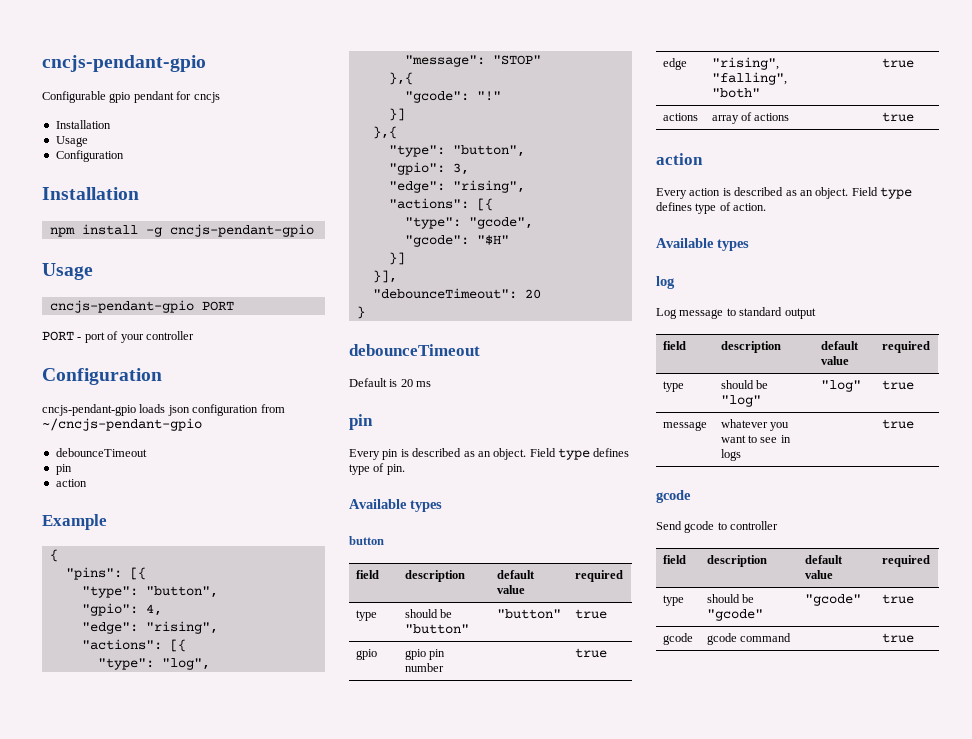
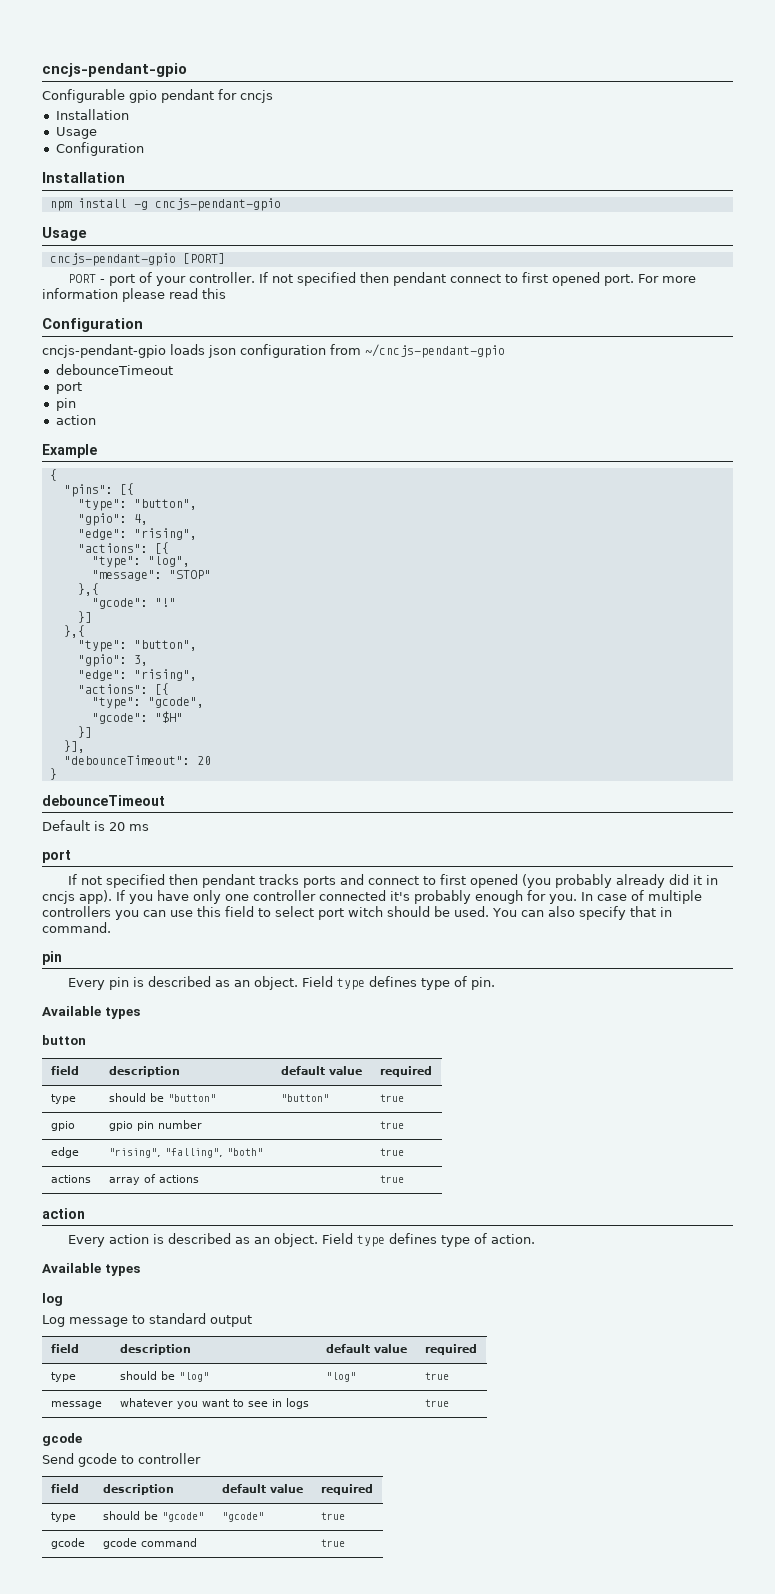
- cncjs-pendant-gpio PORT
+ cncjs-pendant-gpio [PORT]
- PORT - port of your controller
+ PORT - port of your controller. If not specified then pendant connect to first opened port. For more information please read this
  cncjs-pendant-gpio loads json configuration from ~/cncjs-pendant-gpio
  debounceTimeout
+ port
  Default is 20 ms
+ port
+ If not specified then pendant tracks ports and connect to first opened (you probably already did it in cncjs app). If you have only one controller connected it's probably enough for you. In case of multiple controllers you can use this field to select port witch should be used. You can also specify that in command.

